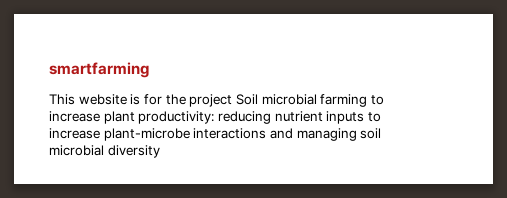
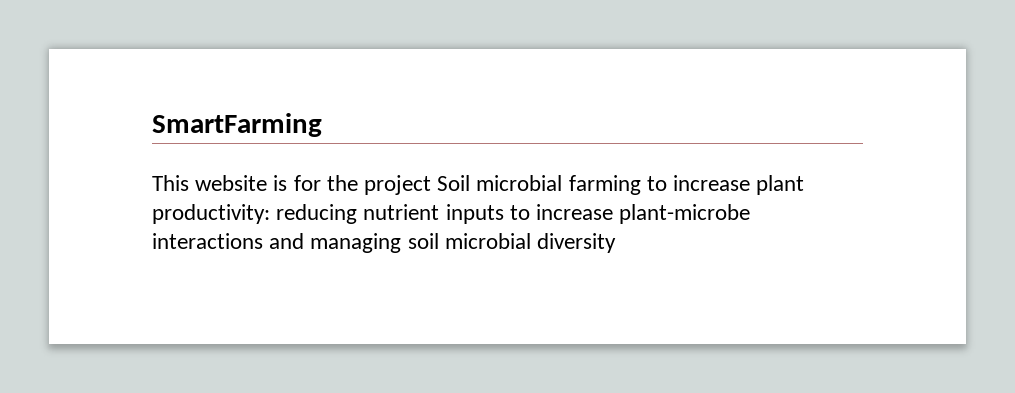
- smartfarming
+ SmartFarming

